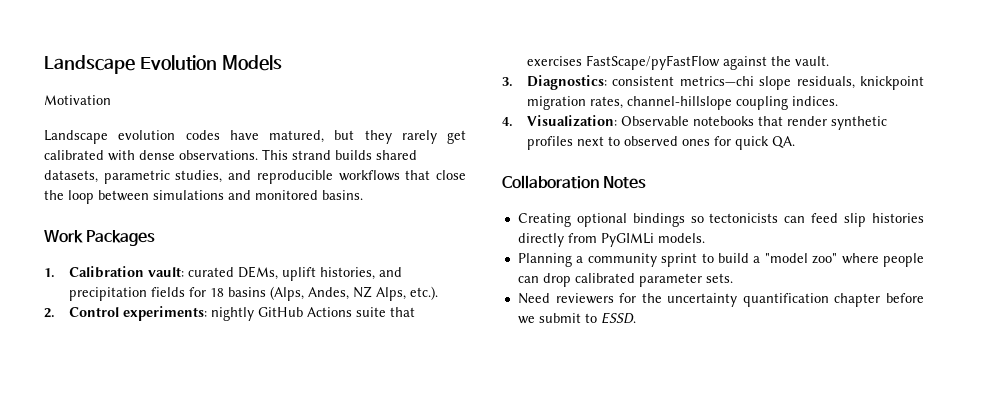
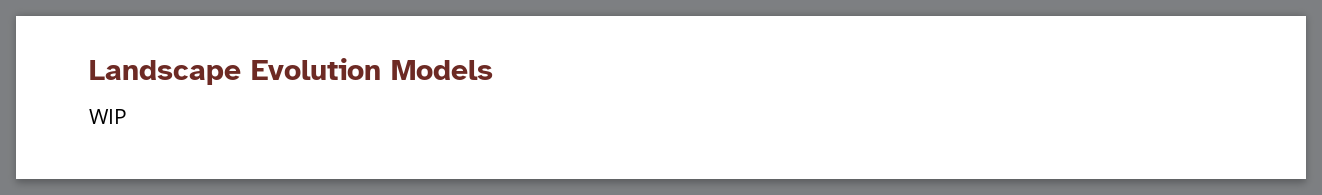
- Motivation
- Landscape evolution codes have matured, but they rarely get calibrated with dense observations. This strand builds shared datasets, parametric studies, and reproducible workflows that close the loop between simulations and monitored basins.
- Work Packages
- 1. Calibration vault: curated DEMs, uplift histories, and precipitation fields for 18 basins (Alps, Andes, NZ Alps, etc.).
- 2. Control experiments: nightly GitHub Actions suite that exercises FastScape/pyFastFlow against the vault.
- 3. Diagnostics: consistent metrics—chi slope residuals, knickpoint migration rates, channel-hillslope coupling indices.
- 4. Visualization: Observable notebooks that render synthetic profiles next to observed ones for quick QA.
- Collaboration Notes
- Creating optional bindings so tectonicists can feed slip histories directly from PyGIMLi models.
- Planning a community sprint to build a "model zoo" where people can drop calibrated parameter sets.
- Need reviewers for the uncertainty quantification chapter before we submit to ESSD.
+ WIP

